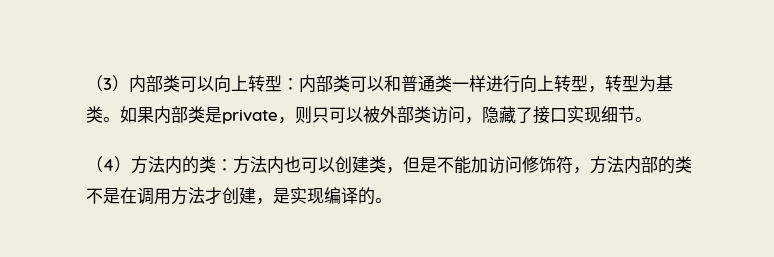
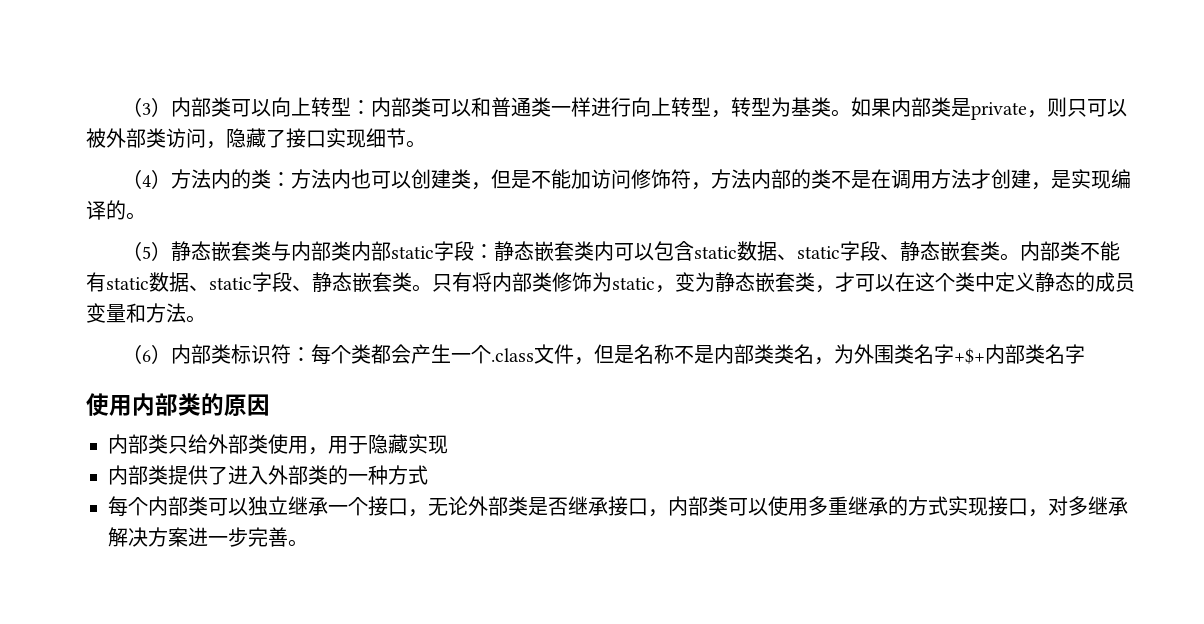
+ （5）静态嵌套类与内部类内部static字段：静态嵌套类内可以包含static数据、static字段、静态嵌套类。内部类不能有static数据、static字段、静态嵌套类。只有将内部类修饰为static，变为静态嵌套类，才可以在这个类中定义静态的成员变量和方法。
+ （6）内部类标识符：每个类都会产生一个.class文件，但是名称不是内部类类名，为外围类名字+$+内部类名字
+ 使用内部类的原因
+ 内部类只给外部类使用，用于隐藏实现
+ 内部类提供了进入外部类的一种方式
+ 每个内部类可以独立继承一个接口，无论外部类是否继承接口，内部类可以使用多重继承的方式实现接口，对多继承解决方案进一步完善。

